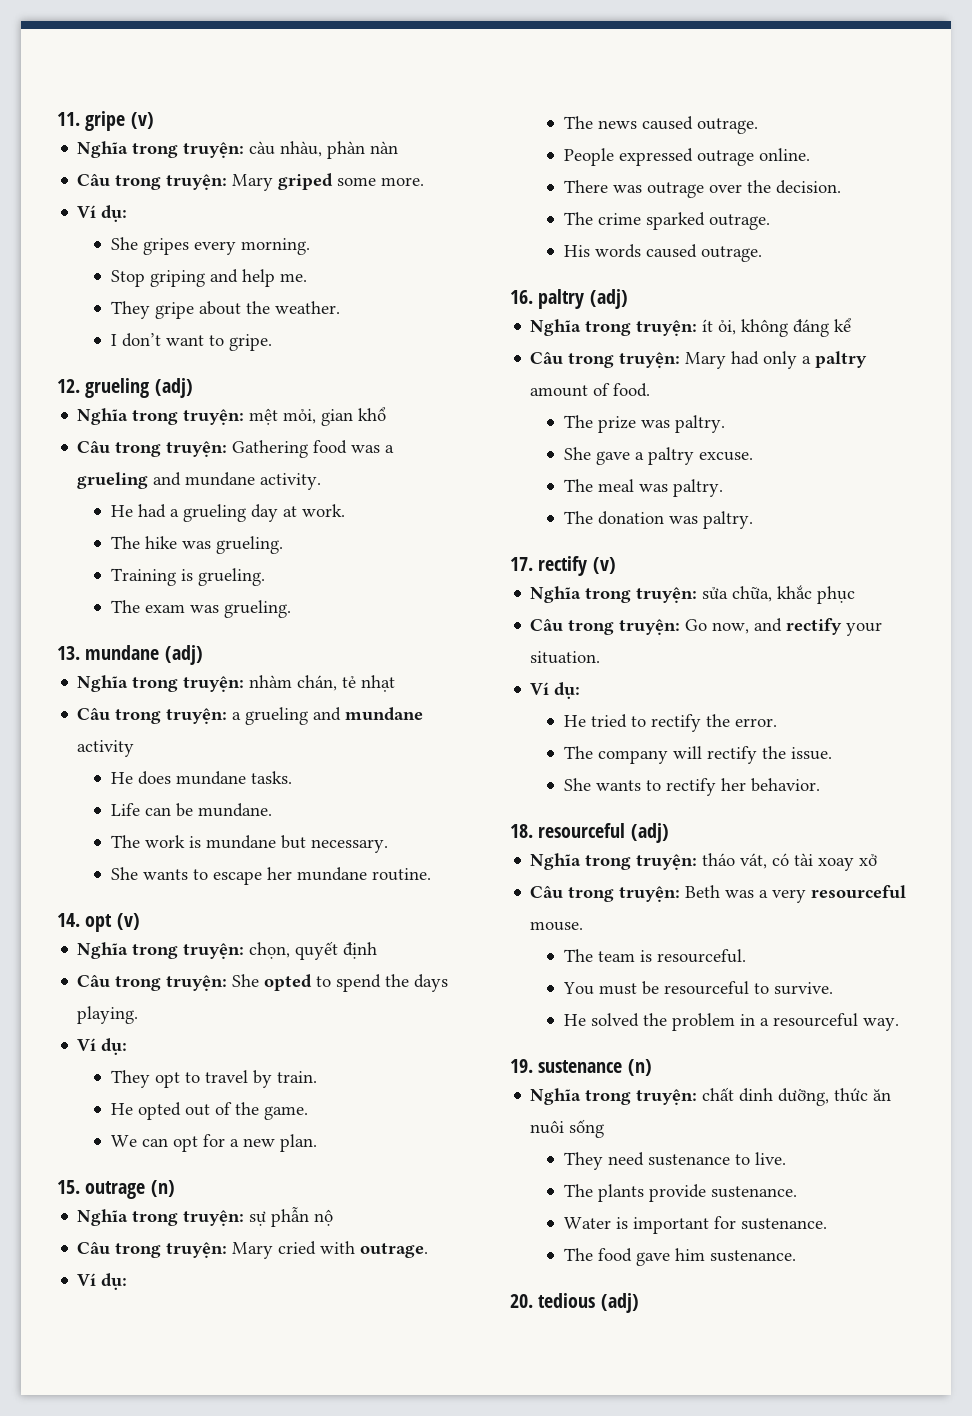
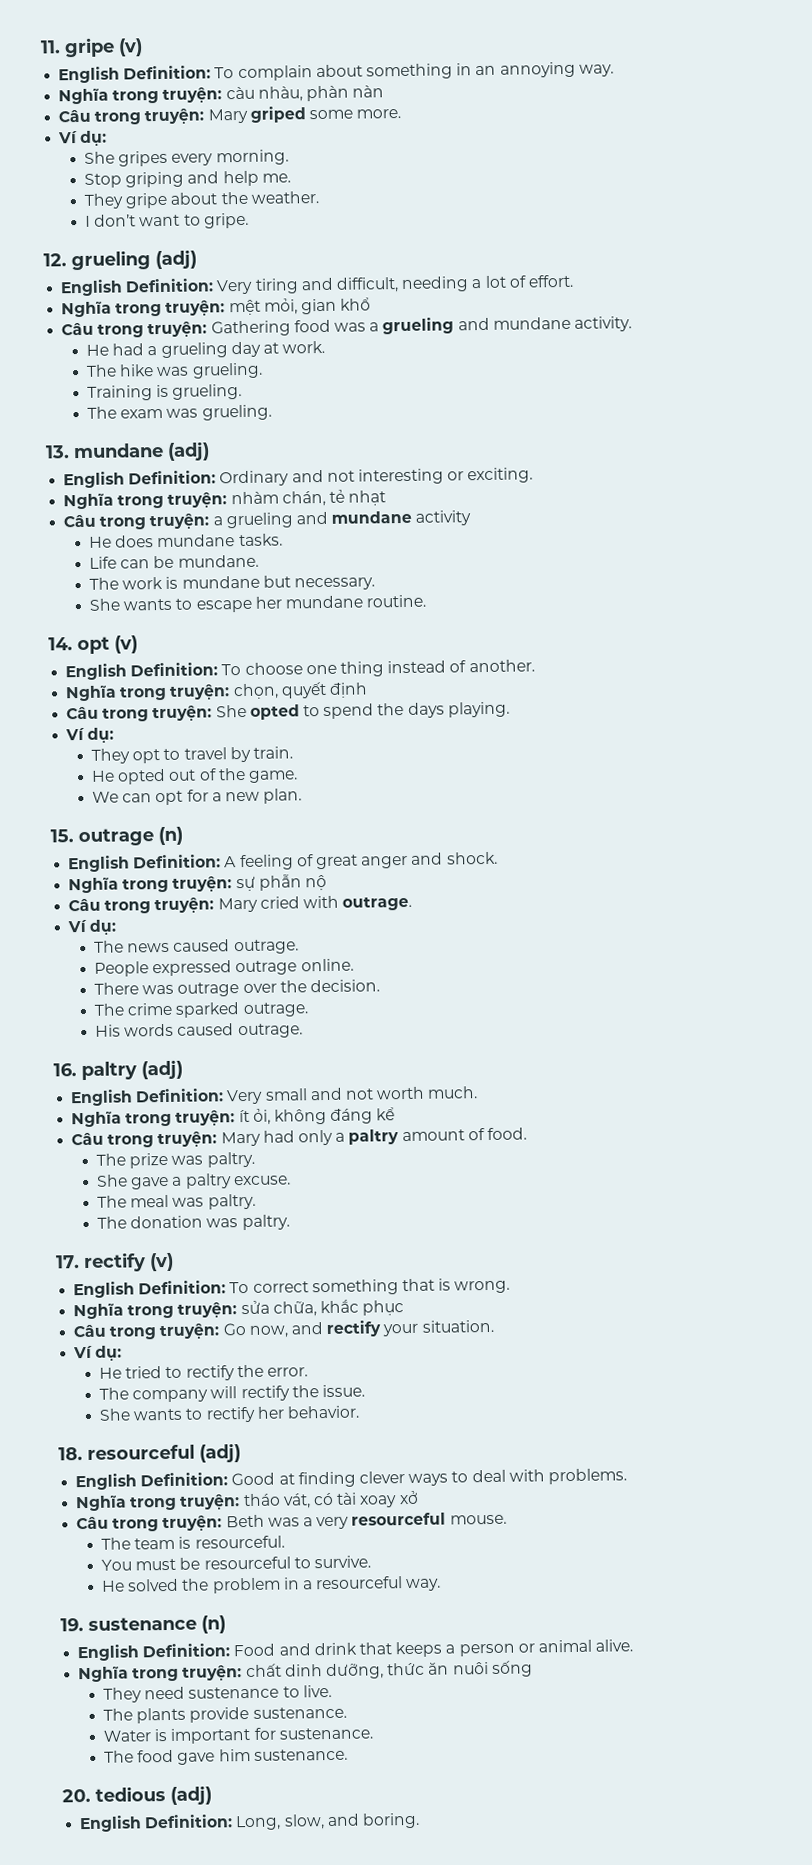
+ English Definition: To complain about something in an annoying way.
+ English Definition: Very tiring and difficult, needing a lot of effort.
+ English Definition: Ordinary and not interesting or exciting.
+ English Definition: To choose one thing instead of another.
+ English Definition: A feeling of great anger and shock.
+ English Definition: Very small and not worth much.
+ English Definition: To correct something that is wrong.
+ English Definition: Good at finding clever ways to deal with problems.
+ English Definition: Food and drink that keeps a person or animal alive.
+ English Definition: Long, slow, and boring.

